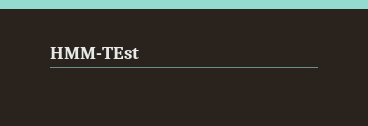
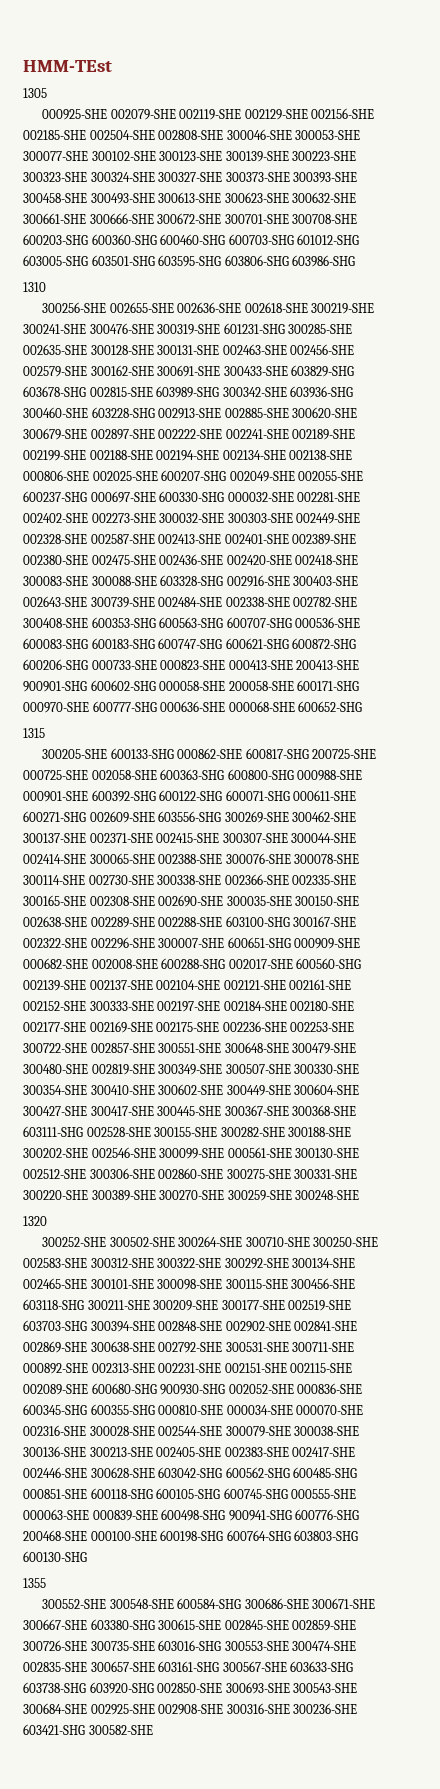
+ 1305
+ 000925-SHE 002079-SHE 002119-SHE 002129-SHE 002156-SHE 002185-SHE 002504-SHE 002808-SHE 300046-SHE 300053-SHE 300077-SHE 300102-SHE 300123-SHE 300139-SHE 300223-SHE 300323-SHE 300324-SHE 300327-SHE 300373-SHE 300393-SHE 300458-SHE 300493-SHE 300613-SHE 300623-SHE 300632-SHE 300661-SHE 300666-SHE 300672-SHE 300701-SHE 300708-SHE 600203-SHG 600360-SHG 600460-SHG 600703-SHG 601012-SHG 603005-SHG 603501-SHG 603595-SHG 603806-SHG 603986-SHG
+ 1310
+ 300256-SHE 002655-SHE 002636-SHE 002618-SHE 300219-SHE 300241-SHE 300476-SHE 300319-SHE 601231-SHG 300285-SHE 002635-SHE 300128-SHE 300131-SHE 002463-SHE 002456-SHE 002579-SHE 300162-SHE 300691-SHE 300433-SHE 603829-SHG 603678-SHG 002815-SHE 603989-SHG 300342-SHE 603936-SHG 300460-SHE 603228-SHG 002913-SHE 002885-SHE 300620-SHE 300679-SHE 002897-SHE 002222-SHE 002241-SHE 002189-SHE 002199-SHE 002188-SHE 002194-SHE 002134-SHE 002138-SHE 000806-SHE 002025-SHE 600207-SHG 002049-SHE 002055-SHE 600237-SHG 000697-SHE 600330-SHG 000032-SHE 002281-SHE 002402-SHE 002273-SHE 300032-SHE 300303-SHE 002449-SHE 002328-SHE 002587-SHE 002413-SHE 002401-SHE 002389-SHE 002380-SHE 002475-SHE 002436-SHE 002420-SHE 002418-SHE 300083-SHE 300088-SHE 603328-SHG 002916-SHE 300403-SHE 002643-SHE 300739-SHE 002484-SHE 002338-SHE 002782-SHE 300408-SHE 600353-SHG 600563-SHG 600707-SHG 000536-SHE 600083-SHG 600183-SHG 600747-SHG 600621-SHG 600872-SHG 600206-SHG 000733-SHE 000823-SHE 000413-SHE 200413-SHE 900901-SHG 600602-SHG 000058-SHE 200058-SHE 600171-SHG 000970-SHE 600777-SHG 000636-SHE 000068-SHE 600652-SHG
+ 1315
+ 300205-SHE 600133-SHG 000862-SHE 600817-SHG 200725-SHE 000725-SHE 002058-SHE 600363-SHG 600800-SHG 000988-SHE 000901-SHE 600392-SHG 600122-SHG 600071-SHG 000611-SHE 600271-SHG 002609-SHE 603556-SHG 300269-SHE 300462-SHE 300137-SHE 002371-SHE 002415-SHE 300307-SHE 300044-SHE 002414-SHE 300065-SHE 002388-SHE 300076-SHE 300078-SHE 300114-SHE 002730-SHE 300338-SHE 002366-SHE 002335-SHE 300165-SHE 002308-SHE 002690-SHE 300035-SHE 300150-SHE 002638-SHE 002289-SHE 002288-SHE 603100-SHG 300167-SHE 002322-SHE 002296-SHE 300007-SHE 600651-SHG 000909-SHE 000682-SHE 002008-SHE 600288-SHG 002017-SHE 600560-SHG 002139-SHE 002137-SHE 002104-SHE 002121-SHE 002161-SHE 002152-SHE 300333-SHE 002197-SHE 002184-SHE 002180-SHE 002177-SHE 002169-SHE 002175-SHE 002236-SHE 002253-SHE 300722-SHE 002857-SHE 300551-SHE 300648-SHE 300479-SHE 300480-SHE 002819-SHE 300349-SHE 300507-SHE 300330-SHE 300354-SHE 300410-SHE 300602-SHE 300449-SHE 300604-SHE 300427-SHE 300417-SHE 300445-SHE 300367-SHE 300368-SHE 603111-SHG 002528-SHE 300155-SHE 300282-SHE 300188-SHE 300202-SHE 002546-SHE 300099-SHE 000561-SHE 300130-SHE 002512-SHE 300306-SHE 002860-SHE 300275-SHE 300331-SHE 300220-SHE 300389-SHE 300270-SHE 300259-SHE 300248-SHE
+ 1320
+ 300252-SHE 300502-SHE 300264-SHE 300710-SHE 300250-SHE 002583-SHE 300312-SHE 300322-SHE 300292-SHE 300134-SHE 002465-SHE 300101-SHE 300098-SHE 300115-SHE 300456-SHE 603118-SHG 300211-SHE 300209-SHE 300177-SHE 002519-SHE 603703-SHG 300394-SHE 002848-SHE 002902-SHE 002841-SHE 002869-SHE 300638-SHE 002792-SHE 300531-SHE 300711-SHE 000892-SHE 002313-SHE 002231-SHE 002151-SHE 002115-SHE 002089-SHE 600680-SHG 900930-SHG 002052-SHE 000836-SHE 600345-SHG 600355-SHG 000810-SHE 000034-SHE 000070-SHE 002316-SHE 300028-SHE 002544-SHE 300079-SHE 300038-SHE 300136-SHE 300213-SHE 002405-SHE 002383-SHE 002417-SHE 002446-SHE 300628-SHE 603042-SHG 600562-SHG 600485-SHG 000851-SHE 600118-SHG 600105-SHG 600745-SHG 000555-SHE 000063-SHE 000839-SHE 600498-SHG 900941-SHG 600776-SHG 200468-SHE 000100-SHE 600198-SHG 600764-SHG 603803-SHG 600130-SHG
+ 1355
+ 300552-SHE 300548-SHE 600584-SHG 300686-SHE 300671-SHE 300667-SHE 603380-SHG 300615-SHE 002845-SHE 002859-SHE 300726-SHE 300735-SHE 603016-SHG 300553-SHE 300474-SHE 002835-SHE 300657-SHE 603161-SHG 300567-SHE 603633-SHG 603738-SHG 603920-SHG 002850-SHE 300693-SHE 300543-SHE 300684-SHE 002925-SHE 002908-SHE 300316-SHE 300236-SHE 603421-SHG 300582-SHE

